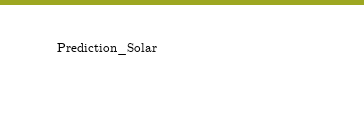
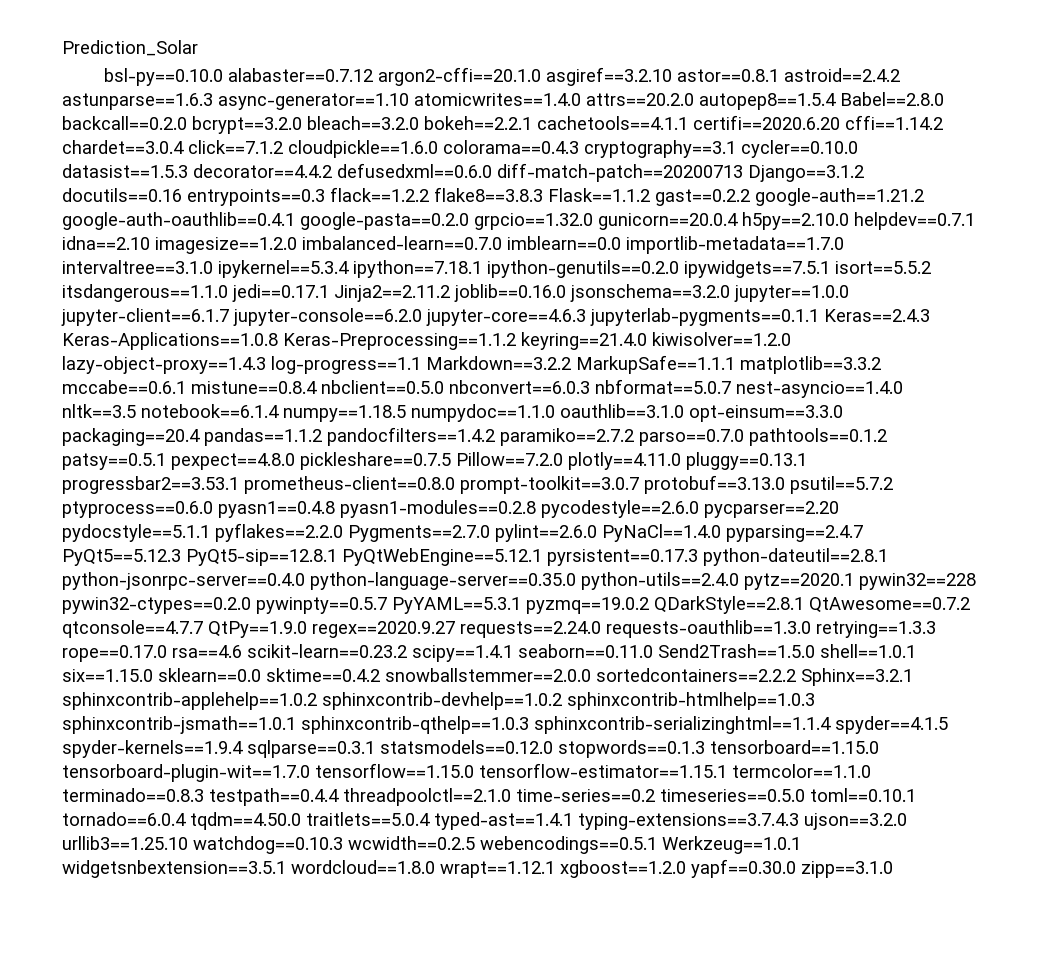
+ bsl-py==0.10.0 alabaster==0.7.12 argon2-cffi==20.1.0 asgiref==3.2.10 astor==0.8.1 astroid==2.4.2 astunparse==1.6.3 async-generator==1.10 atomicwrites==1.4.0 attrs==20.2.0 autopep8==1.5.4 Babel==2.8.0 backcall==0.2.0 bcrypt==3.2.0 bleach==3.2.0 bokeh==2.2.1 cachetools==4.1.1 certifi==2020.6.20 cffi==1.14.2 chardet==3.0.4 click==7.1.2 cloudpickle==1.6.0 colorama==0.4.3 cryptography==3.1 cycler==0.10.0 datasist==1.5.3 decorator==4.4.2 defusedxml==0.6.0 diff-match-patch==20200713 Django==3.1.2 docutils==0.16 entrypoints==0.3 flack==1.2.2 flake8==3.8.3 Flask==1.1.2 gast==0.2.2 google-auth==1.21.2 google-auth-oauthlib==0.4.1 google-pasta==0.2.0 grpcio==1.32.0 gunicorn==20.0.4 h5py==2.10.0 helpdev==0.7.1 idna==2.10 imagesize==1.2.0 imbalanced-learn==0.7.0 imblearn==0.0 importlib-metadata==1.7.0 intervaltree==3.1.0 ipykernel==5.3.4 ipython==7.18.1 ipython-genutils==0.2.0 ipywidgets==7.5.1 isort==5.5.2 itsdangerous==1.1.0 jedi==0.17.1 Jinja2==2.11.2 joblib==0.16.0 jsonschema==3.2.0 jupyter==1.0.0 jupyter-client==6.1.7 jupyter-console==6.2.0 jupyter-core==4.6.3 jupyterlab-pygments==0.1.1 Keras==2.4.3 Keras-Applications==1.0.8 Keras-Preprocessing==1.1.2 keyring==21.4.0 kiwisolver==1.2.0 lazy-object-proxy==1.4.3 log-progress==1.1 Markdown==3.2.2 MarkupSafe==1.1.1 matplotlib==3.3.2 mccabe==0.6.1 mistune==0.8.4 nbclient==0.5.0 nbconvert==6.0.3 nbformat==5.0.7 nest-asyncio==1.4.0 nltk==3.5 notebook==6.1.4 numpy==1.18.5 numpydoc==1.1.0 oauthlib==3.1.0 opt-einsum==3.3.0 packaging==20.4 pandas==1.1.2 pandocfilters==1.4.2 paramiko==2.7.2 parso==0.7.0 pathtools==0.1.2 patsy==0.5.1 pexpect==4.8.0 pickleshare==0.7.5 Pillow==7.2.0 plotly==4.11.0 pluggy==0.13.1 progressbar2==3.53.1 prometheus-client==0.8.0 prompt-toolkit==3.0.7 protobuf==3.13.0 psutil==5.7.2 ptyprocess==0.6.0 pyasn1==0.4.8 pyasn1-modules==0.2.8 pycodestyle==2.6.0 pycparser==2.20 pydocstyle==5.1.1 pyflakes==2.2.0 Pygments==2.7.0 pylint==2.6.0 PyNaCl==1.4.0 pyparsing==2.4.7 PyQt5==5.12.3 PyQt5-sip==12.8.1 PyQtWebEngine==5.12.1 pyrsistent==0.17.3 python-dateutil==2.8.1 python-jsonrpc-server==0.4.0 python-language-server==0.35.0 python-utils==2.4.0 pytz==2020.1 pywin32==228 pywin32-ctypes==0.2.0 pywinpty==0.5.7 PyYAML==5.3.1 pyzmq==19.0.2 QDarkStyle==2.8.1 QtAwesome==0.7.2 qtconsole==4.7.7 QtPy==1.9.0 regex==2020.9.27 requests==2.24.0 requests-oauthlib==1.3.0 retrying==1.3.3 rope==0.17.0 rsa==4.6 scikit-learn==0.23.2 scipy==1.4.1 seaborn==0.11.0 Send2Trash==1.5.0 shell==1.0.1 six==1.15.0 sklearn==0.0 sktime==0.4.2 snowballstemmer==2.0.0 sortedcontainers==2.2.2 Sphinx==3.2.1 sphinxcontrib-applehelp==1.0.2 sphinxcontrib-devhelp==1.0.2 sphinxcontrib-htmlhelp==1.0.3 sphinxcontrib-jsmath==1.0.1 sphinxcontrib-qthelp==1.0.3 sphinxcontrib-serializinghtml==1.1.4 spyder==4.1.5 spyder-kernels==1.9.4 sqlparse==0.3.1 statsmodels==0.12.0 stopwords==0.1.3 tensorboard==1.15.0 tensorboard-plugin-wit==1.7.0 tensorflow==1.15.0 tensorflow-estimator==1.15.1 termcolor==1.1.0 terminado==0.8.3 testpath==0.4.4 threadpoolctl==2.1.0 time-series==0.2 timeseries==0.5.0 toml==0.10.1 tornado==6.0.4 tqdm==4.50.0 traitlets==5.0.4 typed-ast==1.4.1 typing-extensions==3.7.4.3 ujson==3.2.0 urllib3==1.25.10 watchdog==0.10.3 wcwidth==0.2.5 webencodings==0.5.1 Werkzeug==1.0.1 widgetsnbextension==3.5.1 wordcloud==1.8.0 wrapt==1.12.1 xgboost==1.2.0 yapf==0.30.0 zipp==3.1.0

